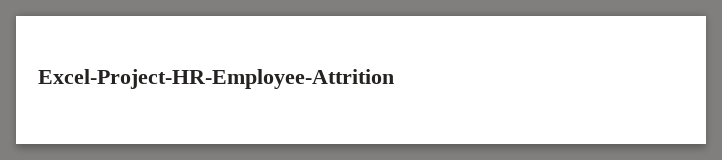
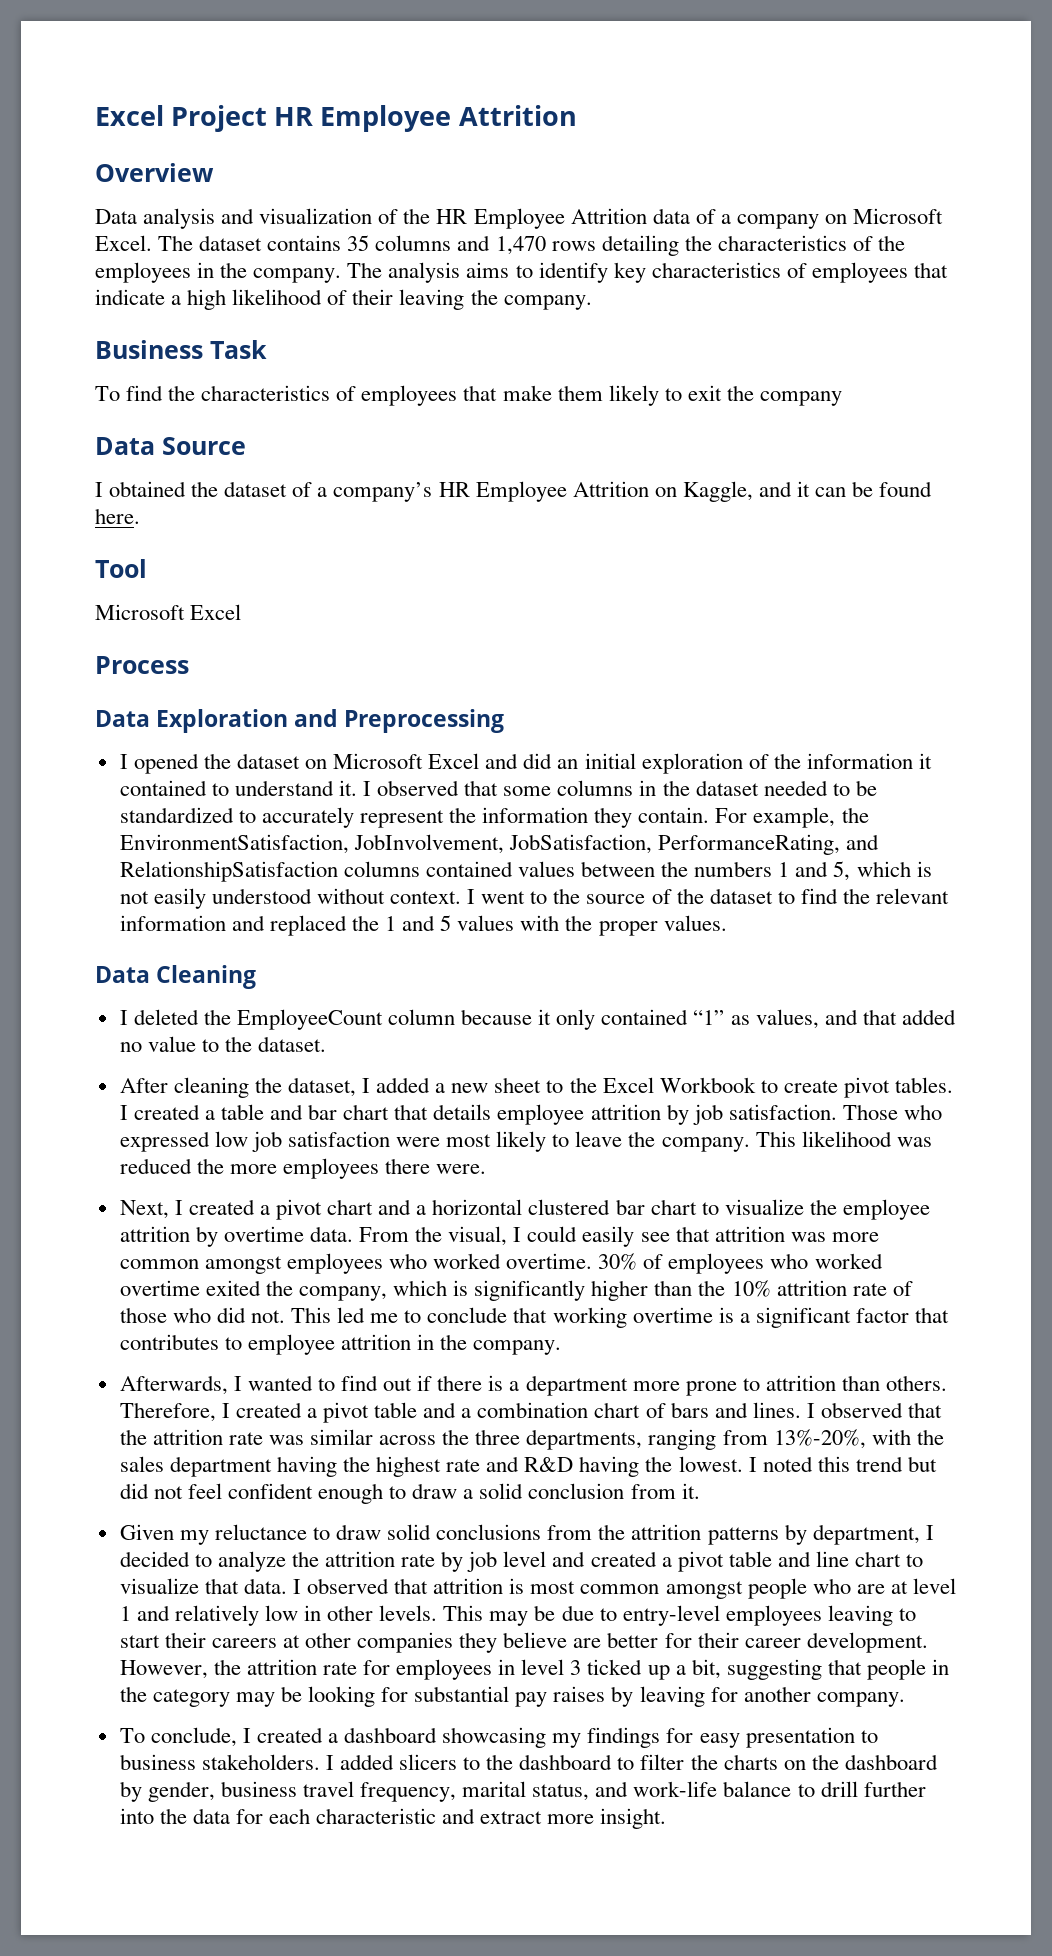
- Excel-Project-HR-Employee-Attrition
+ Excel Project HR Employee Attrition
+ Overview
+ Data analysis and visualization of the HR Employee Attrition data of a company on Microsoft Excel. The dataset contains 35 columns and 1,470 rows detailing the characteristics of the employees in the company. The analysis aims to identify key characteristics of employees that indicate a high likelihood of their leaving the company.
+ Business Task
+ To find the characteristics of employees that make them likely to exit the company
+ Data Source
+ I obtained the dataset of a company’s HR Employee Attrition on Kaggle, and it can be found here.
+ Tool
+ Microsoft Excel
+ Process
+ Data Exploration and Preprocessing
+ I opened the dataset on Microsoft Excel and did an initial exploration of the information it contained to understand it. I observed that some columns in the dataset needed to be standardized to accurately represent the information they contain. For example, the EnvironmentSatisfaction, JobInvolvement, JobSatisfaction, PerformanceRating, and RelationshipSatisfaction columns contained values between the numbers 1 and 5, which is not easily understood without context. I went to the source of the dataset to find the relevant information and replaced the 1 and 5 values with the proper values.
+ Data Cleaning
+ I deleted the EmployeeCount column because it only contained “1” as values, and that added no value to the dataset.
+ After cleaning the dataset, I added a new sheet to the Excel Workbook to create pivot tables. I created a table and bar chart that details employee attrition by job satisfaction. Those who expressed low job satisfaction were most likely to leave the company. This likelihood was reduced the more employees there were.
+ Next, I created a pivot chart and a horizontal clustered bar chart to visualize the employee attrition by overtime data. From the visual, I could easily see that attrition was more common amongst employees who worked overtime. 30% of employees who worked overtime exited the company, which is significantly higher than the 10% attrition rate of those who did not. This led me to conclude that working overtime is a significant factor that contributes to employee attrition in the company.
+ Afterwards, I wanted to find out if there is a department more prone to attrition than others. Therefore, I created a pivot table and a combination chart of bars and lines. I observed that the attrition rate was similar across the three departments, ranging from 13%-20%, with the sales department having the highest rate and R&D having the lowest. I noted this trend but did not feel confident enough to draw a solid conclusion from it.
+ Given my reluctance to draw solid conclusions from the attrition patterns by department, I decided to analyze the attrition rate by job level and created a pivot table and line chart to visualize that data. I observed that attrition is most common amongst people who are at level 1 and relatively low in other levels. This may be due to entry-level employees leaving to start their careers at other companies they believe are better for their career development. However, the attrition rate for employees in level 3 ticked up a bit, suggesting that people in the category may be looking for substantial pay raises by leaving for another company.
+ To conclude, I created a dashboard showcasing my findings for easy presentation to business stakeholders. I added slicers to the dashboard to filter the charts on the dashboard by gender, business travel frequency, marital status, and work-life balance to drill further into the data for each characteristic and extract more insight.

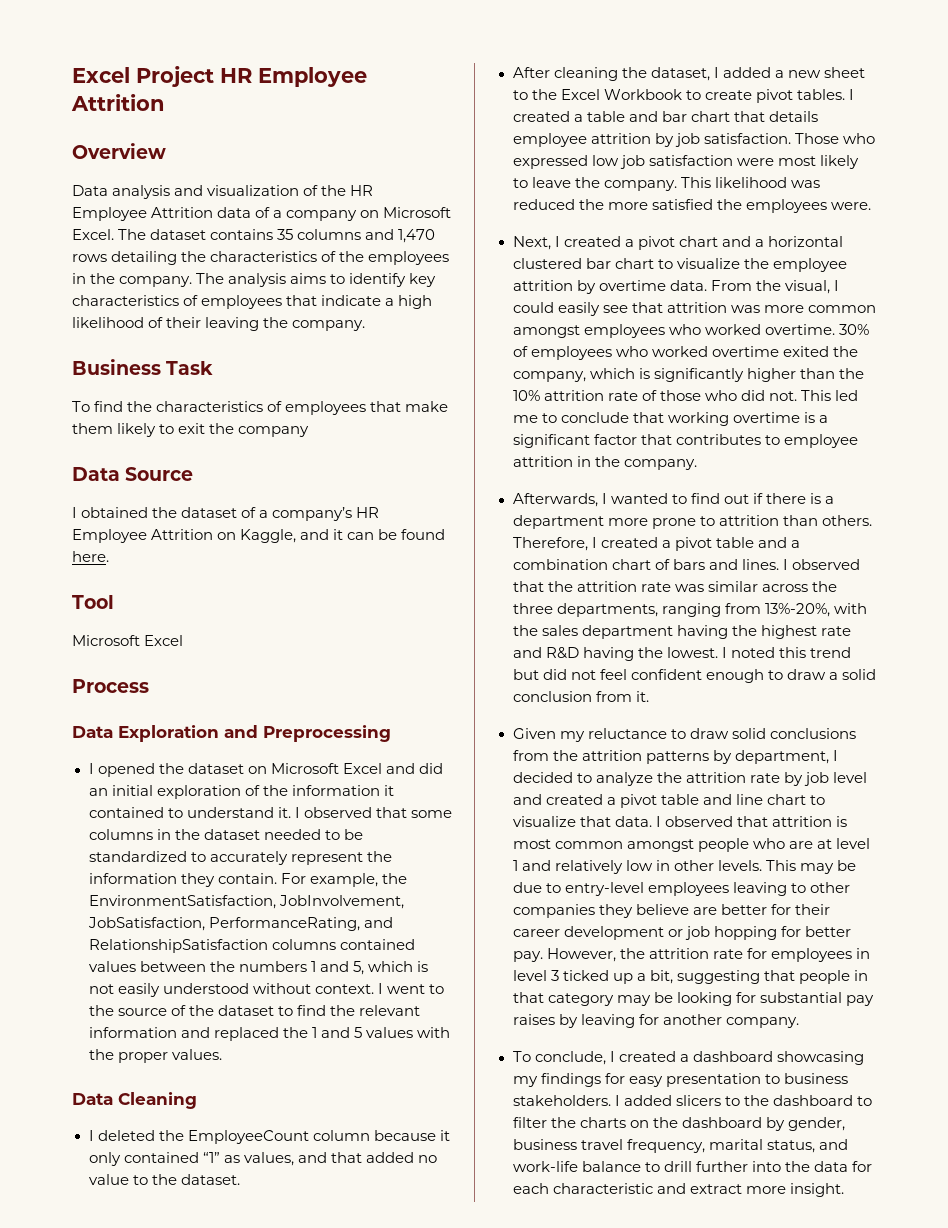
- This likelihood was reduced the more employees there were.
+ This likelihood was reduced the more satisfied the employees were.
- This may be due to entry-level employees leaving to start their careers at other companies they believe are better for their career development.
+ This may be due to entry-level employees leaving to other companies they believe are better for their career development or job hopping for better pay.
- However, the attrition rate for employees in level 3 ticked up a bit, suggesting that people in the category may be looking for substantial pay raises by leaving for another company.
+ However, the attrition rate for employees in level 3 ticked up a bit, suggesting that people in that category may be looking for substantial pay raises by leaving for another company.

